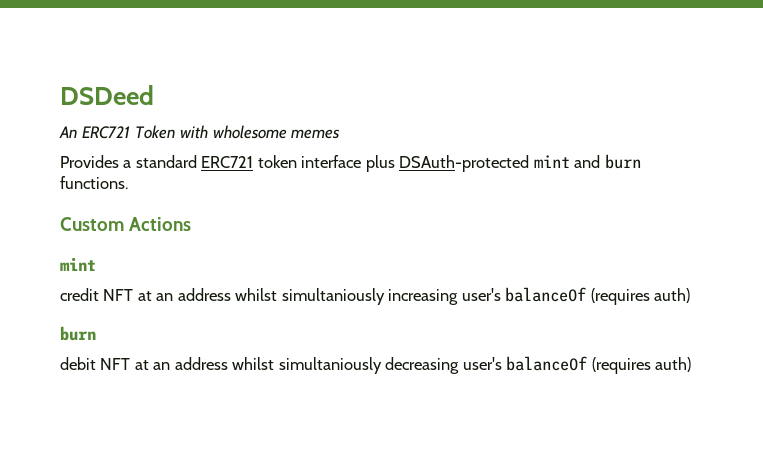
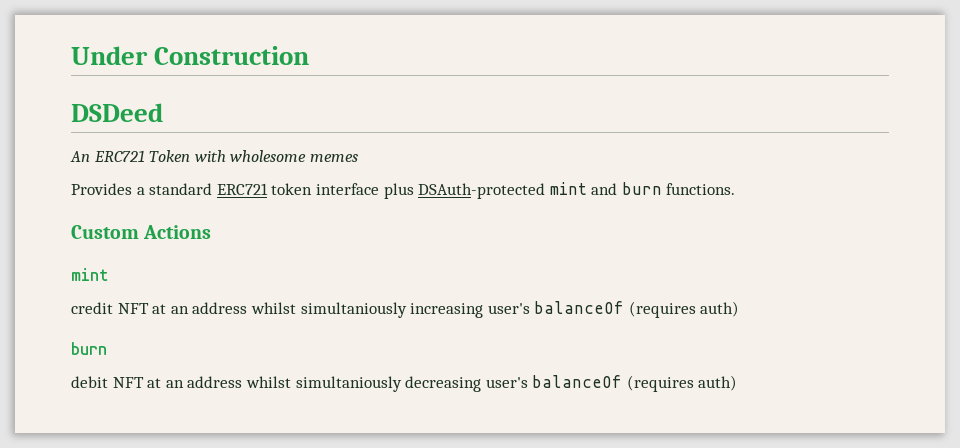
+ Under Construction

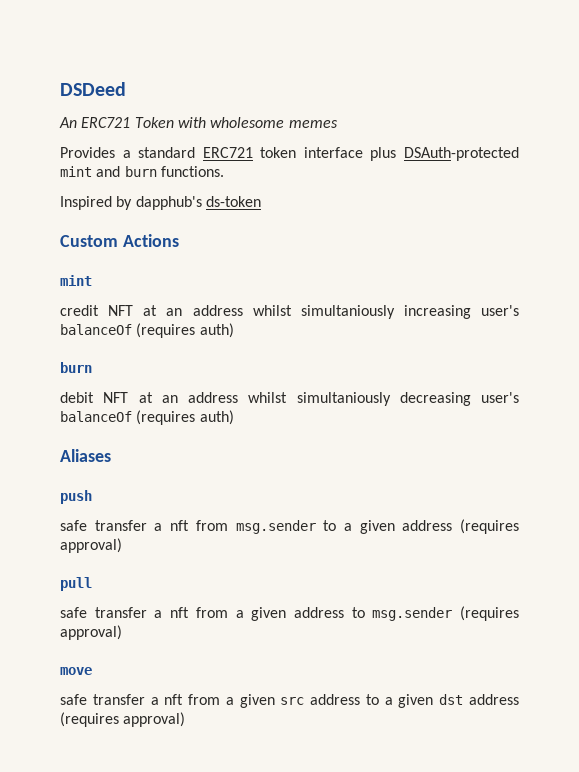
- Under Construction
+ Inspired by dapphub's ds-token
+ Aliases
+ push
+ safe transfer a nft from msg.sender to a given address (requires approval)
+ pull
+ safe transfer a nft from a given address to msg.sender (requires approval)
+ move
+ safe transfer a nft from a given src address to a given dst address (requires approval)

